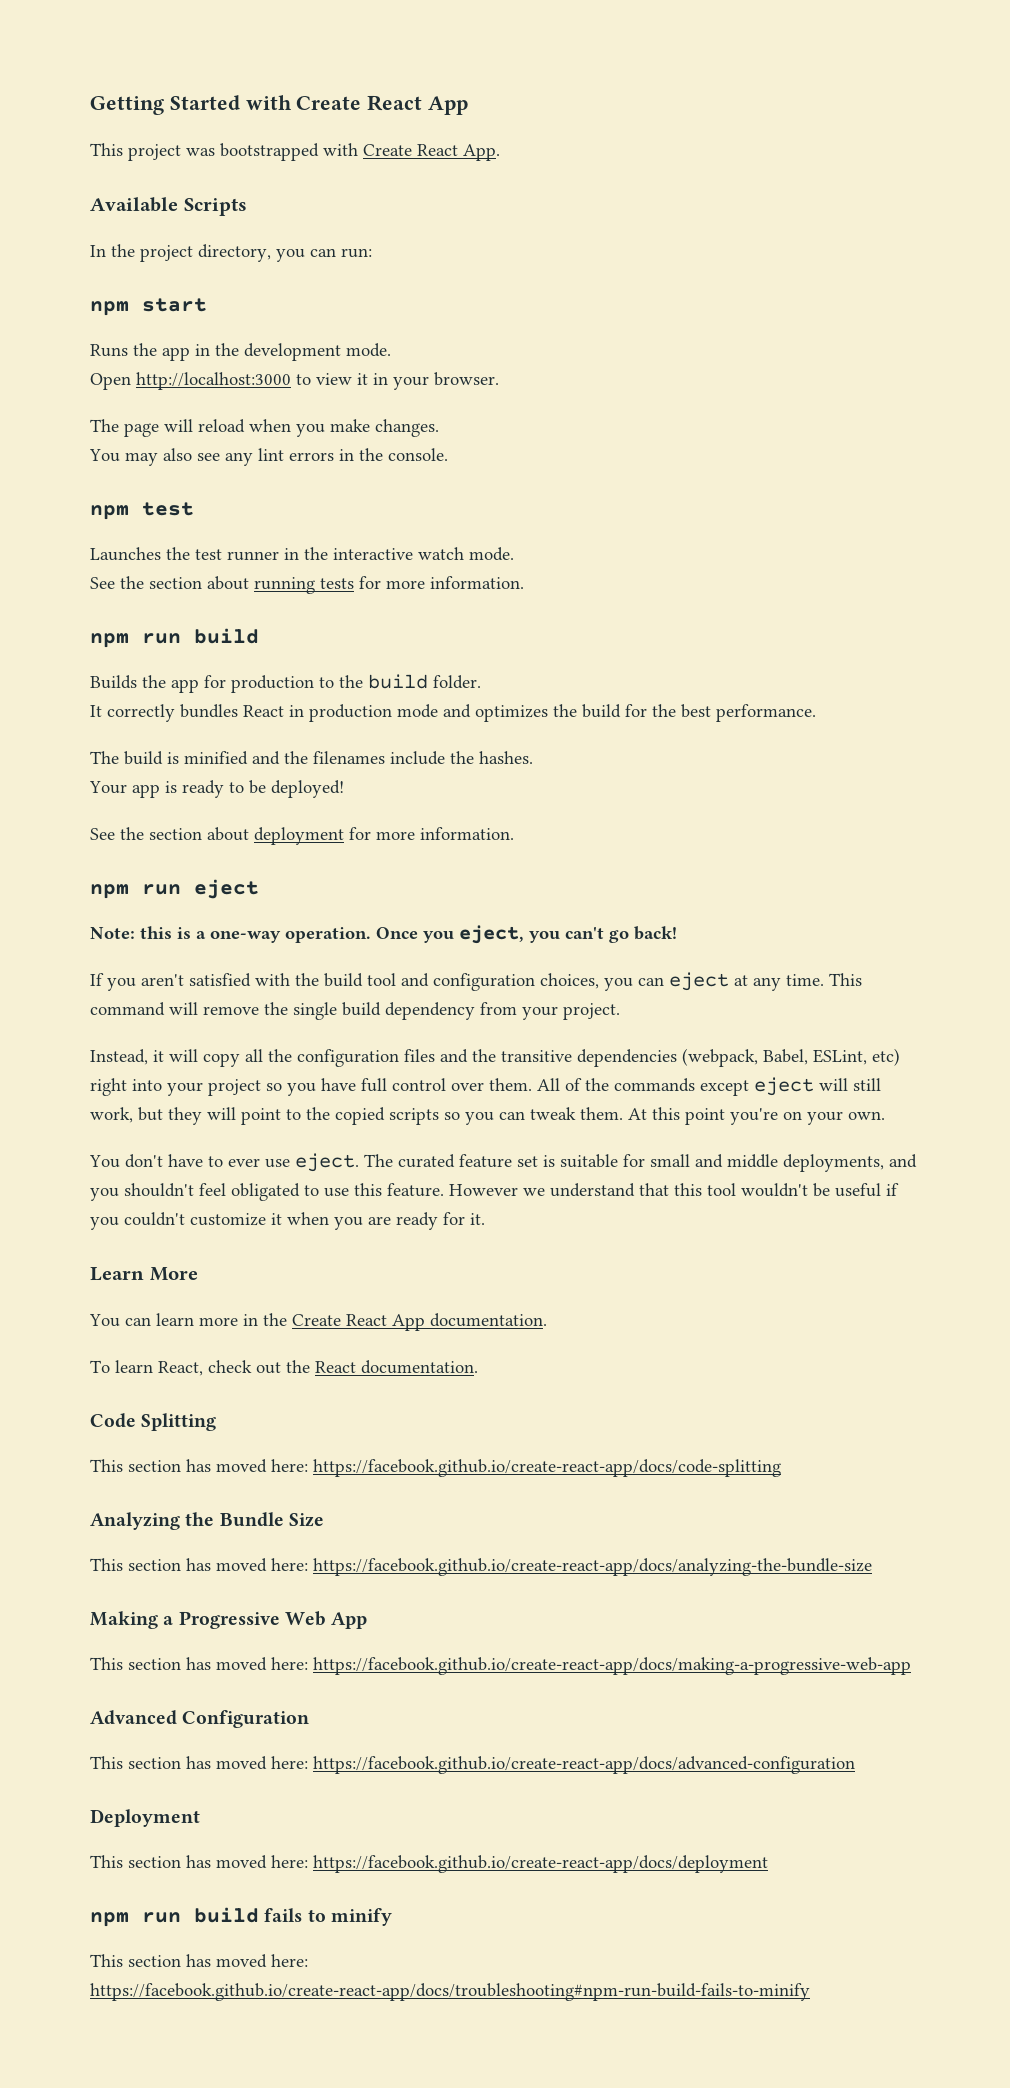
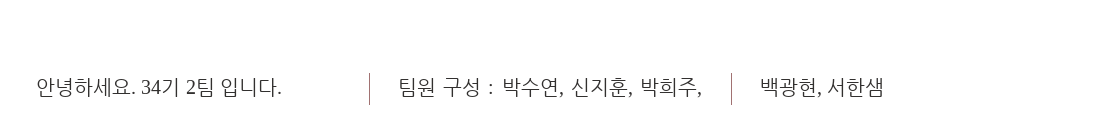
- Getting Started with Create React App
- This project was bootstrapped with Create React App.
- Available Scripts
- In the project directory, you can run:
- npm start
- Runs the app in the development mode.
- Open http://localhost:3000 to view it in your browser.
- The page will reload when you make changes.
- You may also see any lint errors in the console.
- npm test
- Launches the test runner in the interactive watch mode.
- See the section about running tests for more information.
- npm run build
- Builds the app for production to the build folder.
- It correctly bundles React in production mode and optimizes the build for the best performance.
- The build is minified and the filenames include the hashes.
- Your app is ready to be deployed!
- See the section about deployment for more information.
- npm run eject
- Note: this is a one-way operation. Once you eject, you can't go back!
- If you aren't satisfied with the build tool and configuration choices, you can eject at any time. This command will remove the single build dependency from your project.
- Instead, it will copy all the configuration files and the transitive dependencies (webpack, Babel, ESLint, etc) right into your project so you have full control over them. All of the commands except eject will still work, but they will point to the copied scripts so you can tweak them. At this point you're on your own.
- You don't have to ever use eject. The curated feature set is suitable for small and middle deployments, and you shouldn't feel obligated to use this feature. However we understand that this tool wouldn't be useful if you couldn't customize it when you are ready for it.
- Learn More
- You can learn more in the Create React App documentation.
- To learn React, check out the React documentation.
- Code Splitting
- This section has moved here: https://facebook.github.io/create-react-app/docs/code-splitting
- Analyzing the Bundle Size
- This section has moved here: https://facebook.github.io/create-react-app/docs/analyzing-the-bundle-size
- Making a Progressive Web App
- This section has moved here: https://facebook.github.io/create-react-app/docs/making-a-progressive-web-app
- Advanced Configuration
- This section has moved here: https://facebook.github.io/create-react-app/docs/advanced-configuration
- Deployment
- This section has moved here: https://facebook.github.io/create-react-app/docs/deployment
- npm run build fails to minify
- This section has moved here: https://facebook.github.io/create-react-app/docs/troubleshooting#npm-run-build-fails-to-minify
+ 안녕하세요. 34기 2팀 입니다.
+ 팀원 구성 : 박수연, 신지훈, 박희주, 백광현, 서한샘

